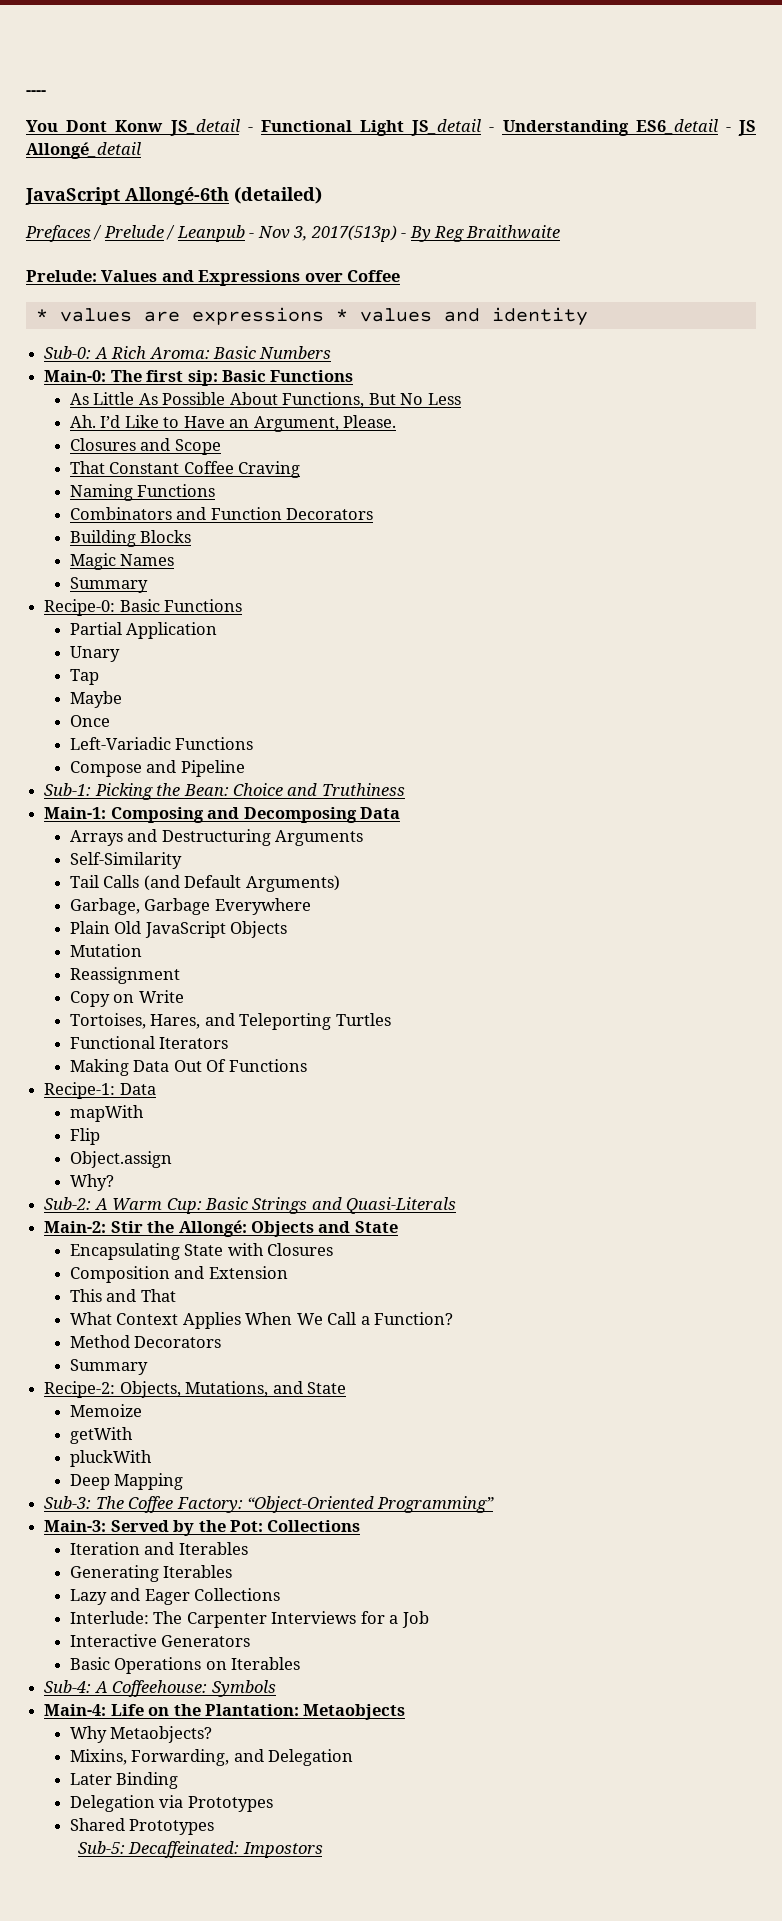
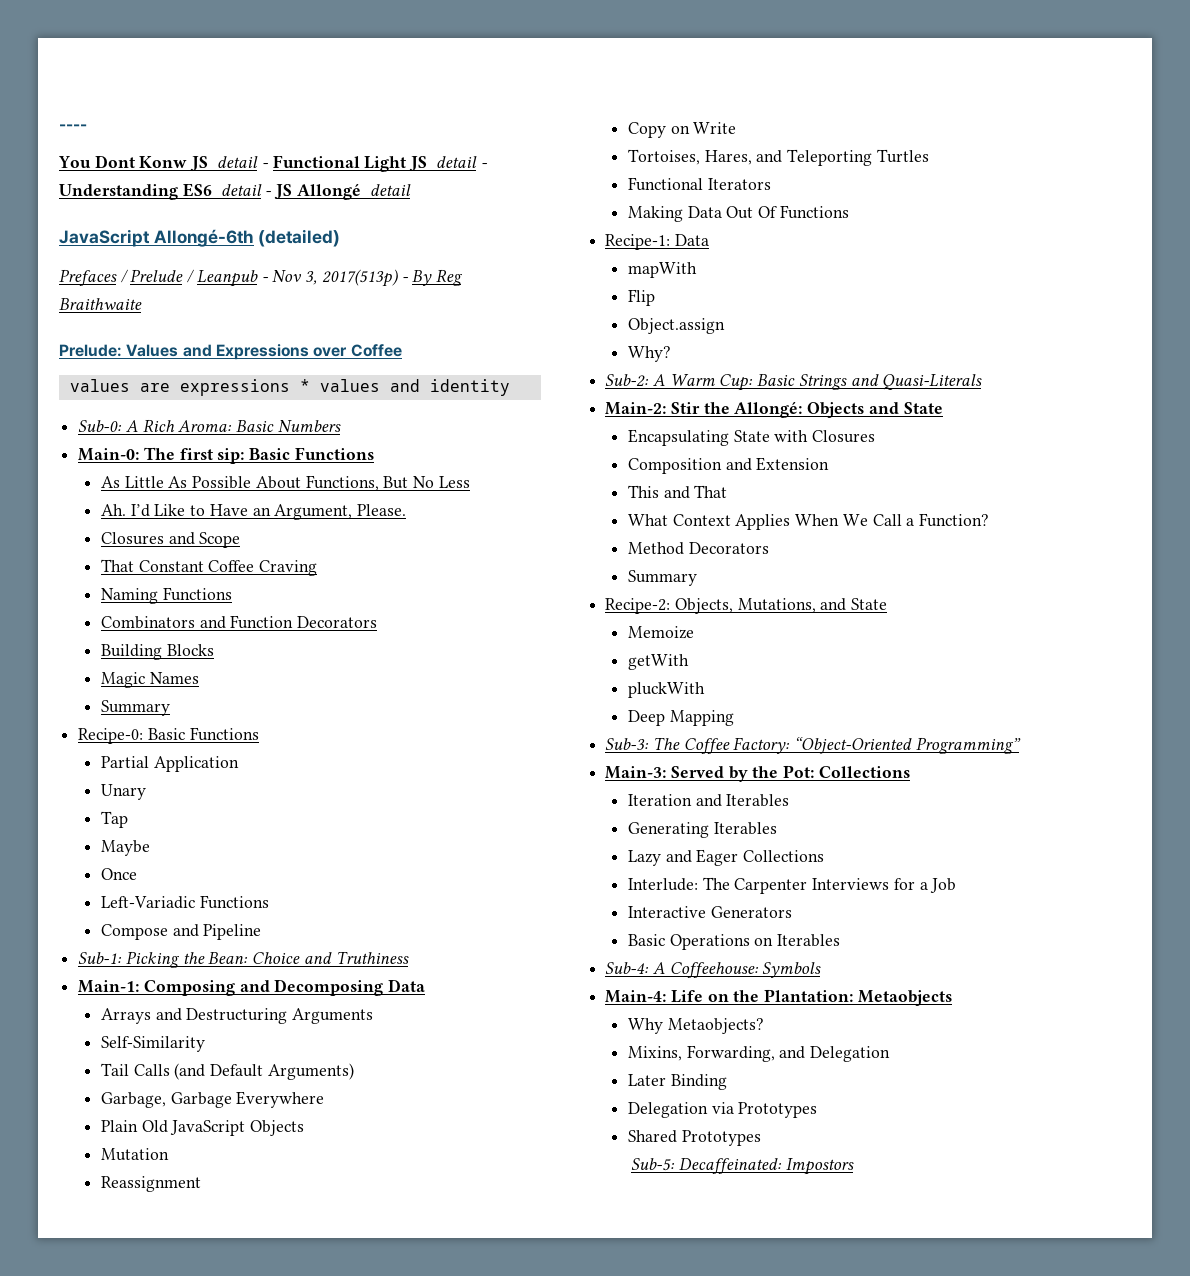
- * values are expressions * values and identity
+ values are expressions * values and identity

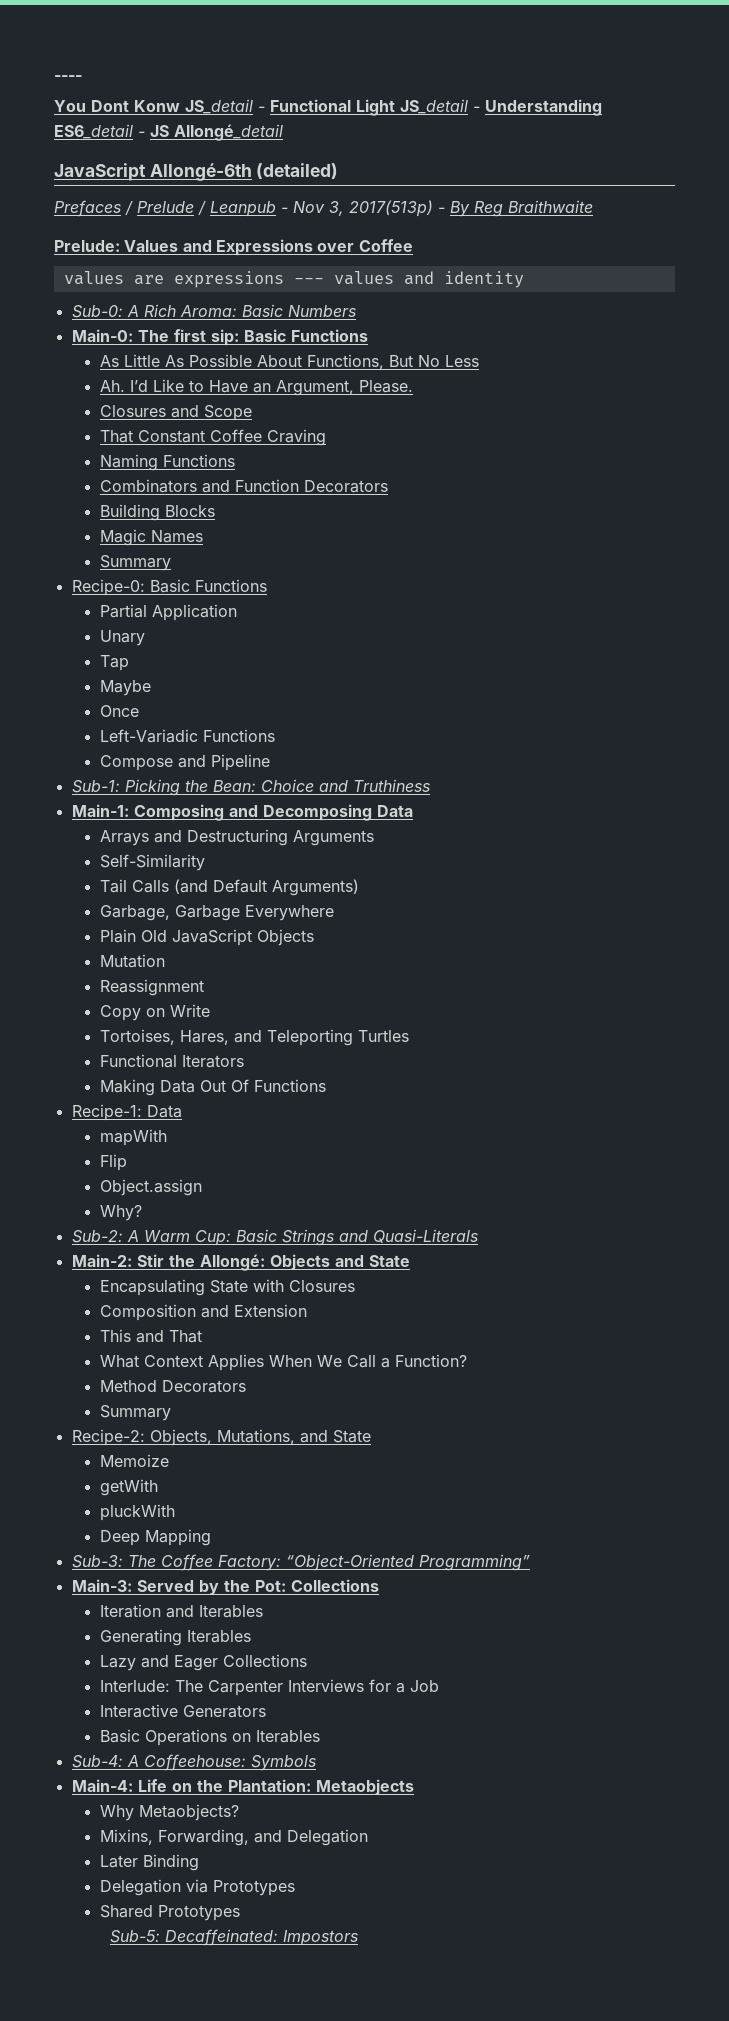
- values are expressions * values and identity
+ values are expressions --- values and identity

